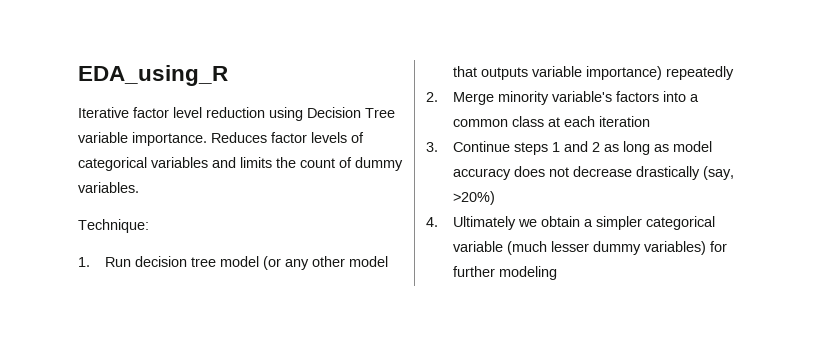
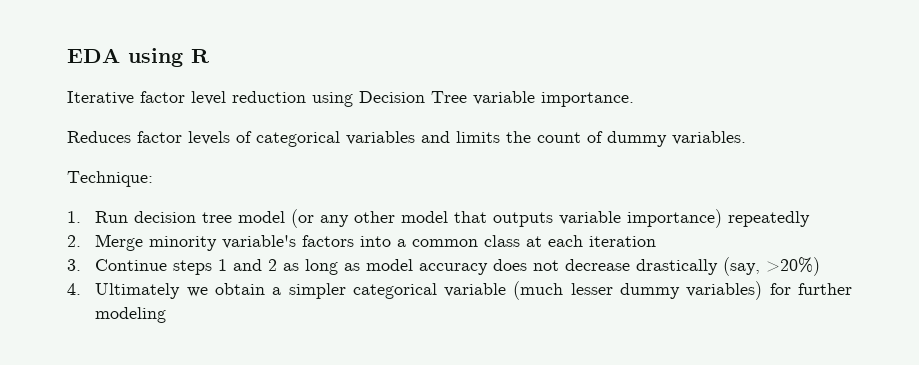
- EDA_using_R
+ EDA using R
- Iterative factor level reduction using Decision Tree variable importance. Reduces factor levels of categorical variables and limits the count of dummy variables.
+ Iterative factor level reduction using Decision Tree variable importance.
+ Reduces factor levels of categorical variables and limits the count of dummy variables.

